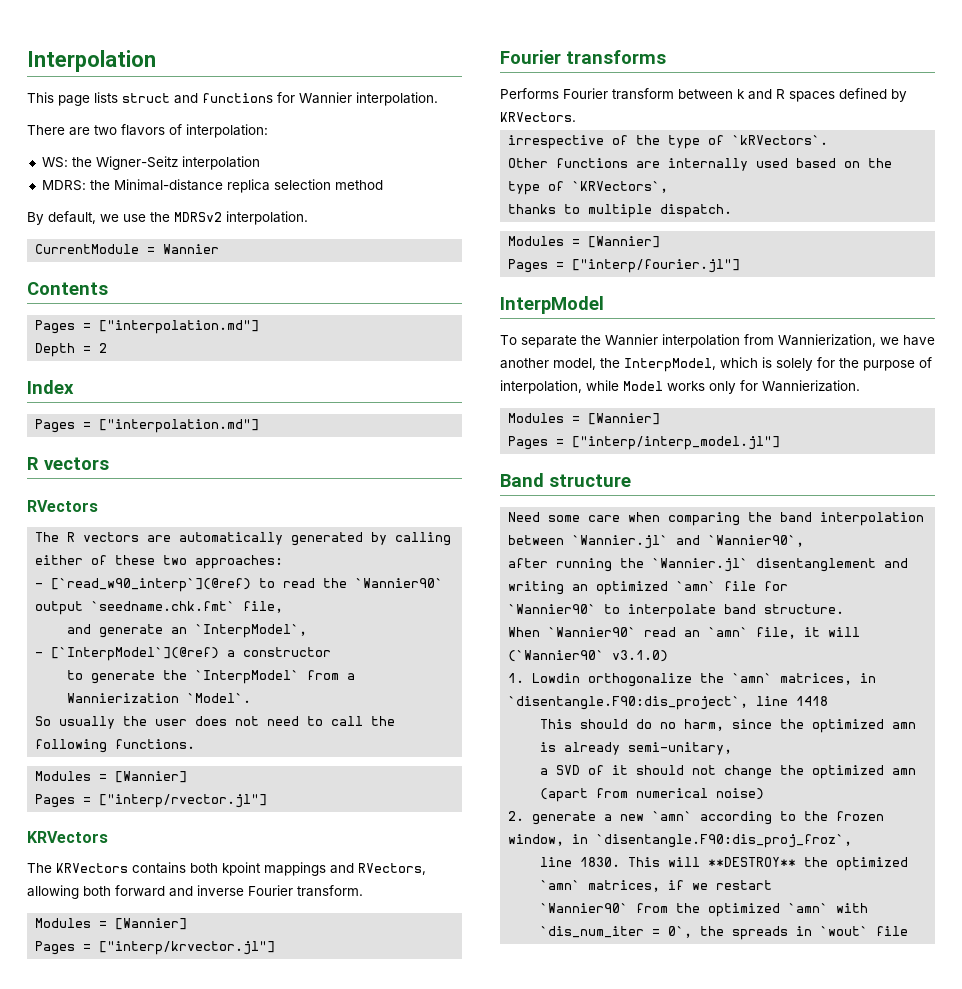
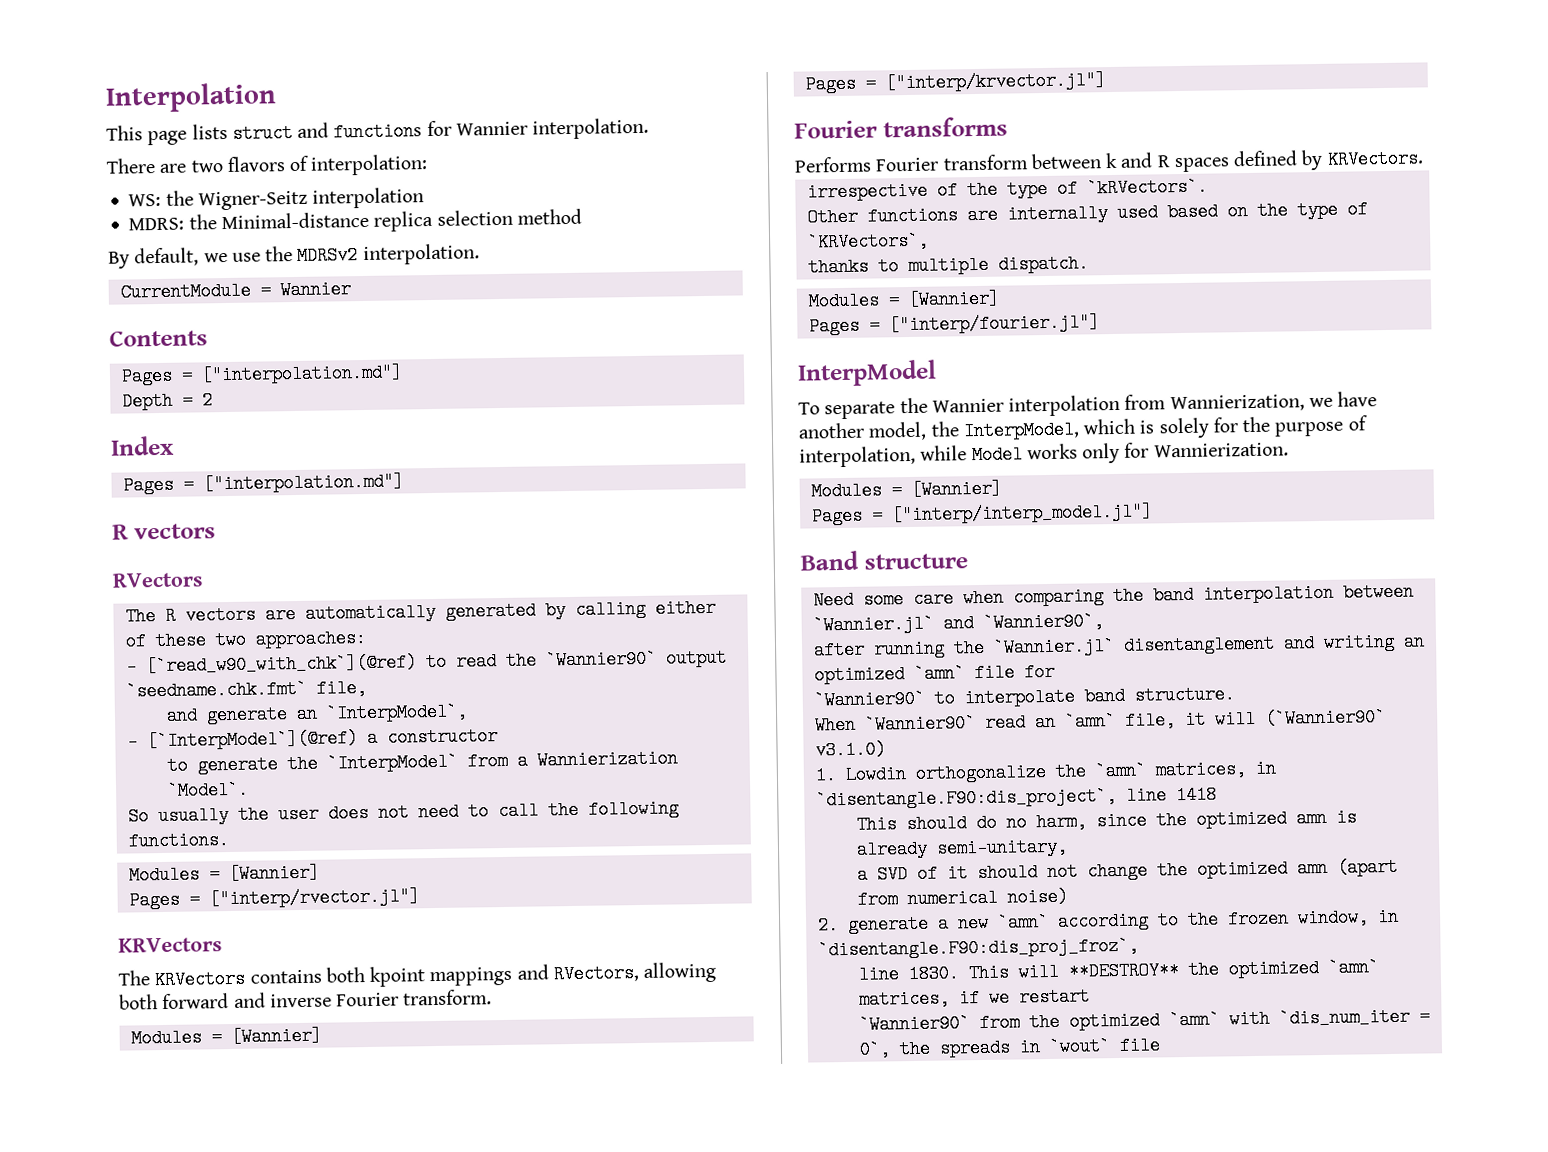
- - [`read_w90_interp`](@ref) to read the `Wannier90` output `seedname.chk.fmt` file,
+ - [`read_w90_with_chk`](@ref) to read the `Wannier90` output `seedname.chk.fmt` file,

